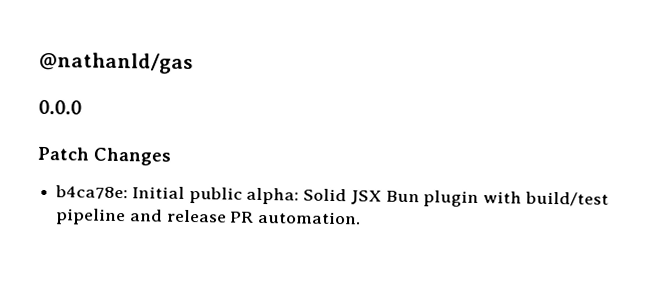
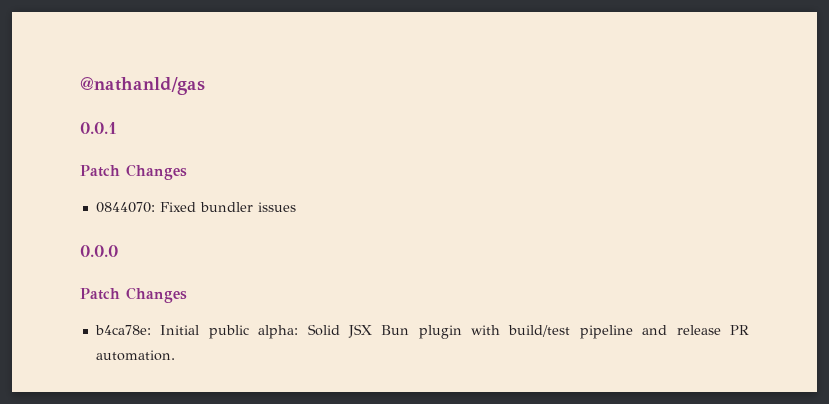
+ 0.0.1
+ Patch Changes
+ 0844070: Fixed bundler issues

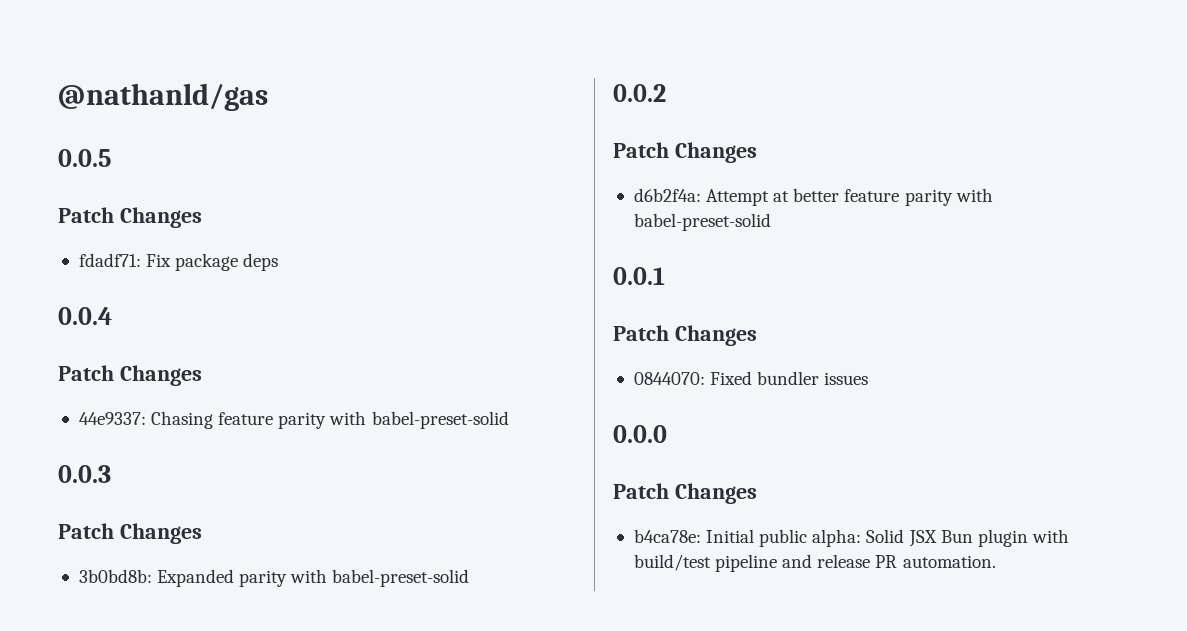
+ 0.0.5
+ Patch Changes
+ fdadf71: Fix package deps
+ 0.0.4
+ Patch Changes
+ 44e9337: Chasing feature parity with babel-preset-solid
+ 0.0.3
+ Patch Changes
+ 3b0bd8b: Expanded parity with babel-preset-solid
+ 0.0.2
+ Patch Changes
+ d6b2f4a: Attempt at better feature parity with babel-preset-solid

